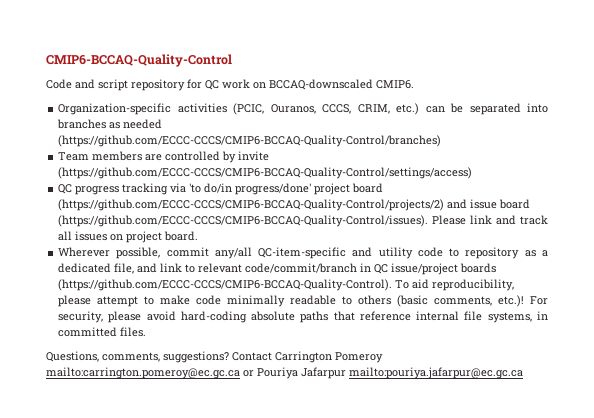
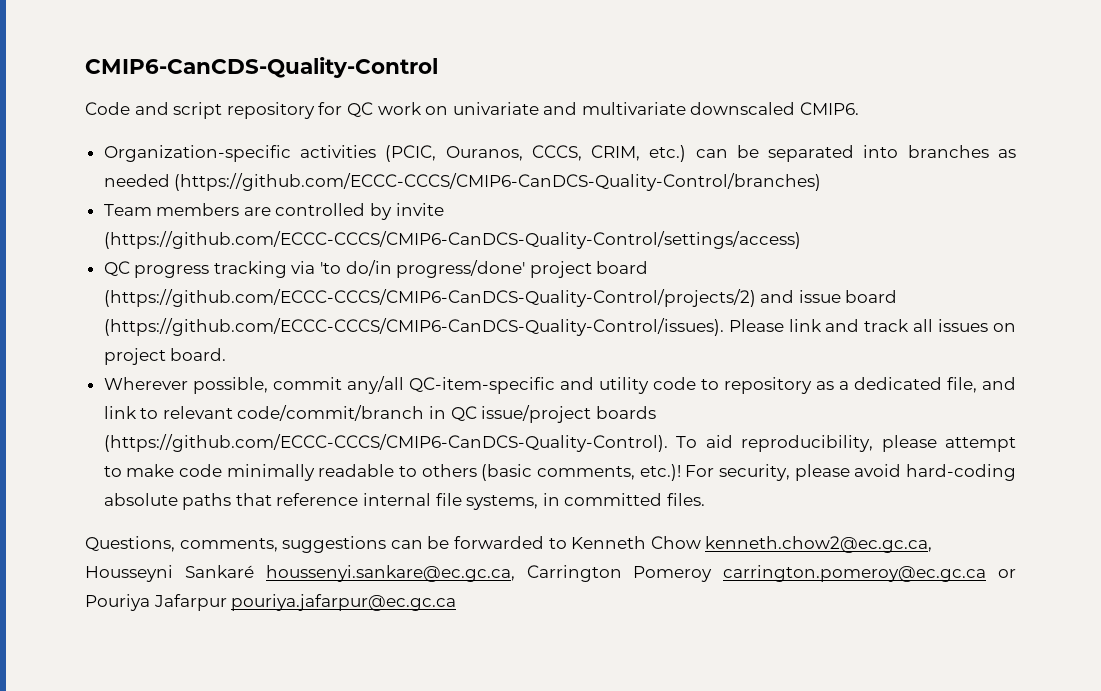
- CMIP6-BCCAQ-Quality-Control
+ CMIP6-CanCDS-Quality-Control
- Code and script repository for QC work on BCCAQ-downscaled CMIP6.
+ Code and script repository for QC work on univariate and multivariate downscaled CMIP6.
- Organization-specific activities (PCIC, Ouranos, CCCS, CRIM, etc.) can be separated into branches as needed (https://github.com/ECCC-CCCS/CMIP6-BCCAQ-Quality-Control/branches)
+ Organization-specific activities (PCIC, Ouranos, CCCS, CRIM, etc.) can be separated into branches as needed (https://github.com/ECCC-CCCS/CMIP6-CanDCS-Quality-Control/branches)
- Team members are controlled by invite (https://github.com/ECCC-CCCS/CMIP6-BCCAQ-Quality-Control/settings/access)
+ Team members are controlled by invite (https://github.com/ECCC-CCCS/CMIP6-CanDCS-Quality-Control/settings/access)
- QC progress tracking via 'to do/in progress/done' project board (https://github.com/ECCC-CCCS/CMIP6-BCCAQ-Quality-Control/projects/2) and issue board (https://github.com/ECCC-CCCS/CMIP6-BCCAQ-Quality-Control/issues). Please link and track all issues on project board.
+ QC progress tracking via 'to do/in progress/done' project board (https://github.com/ECCC-CCCS/CMIP6-CanDCS-Quality-Control/projects/2) and issue board (https://github.com/ECCC-CCCS/CMIP6-CanDCS-Quality-Control/issues). Please link and track all issues on project board.
- Wherever possible, commit any/all QC-item-specific and utility code to repository as a dedicated file, and link to relevant code/commit/branch in QC issue/project boards (https://github.com/ECCC-CCCS/CMIP6-BCCAQ-Quality-Control). To aid reproducibility, please attempt to make code minimally readable to others (basic comments, etc.)!
+ Wherever possible, commit any/all QC-item-specific and utility code to repository as a dedicated file, and link to relevant code/commit/branch in QC issue/project boards (https://github.com/ECCC-CCCS/CMIP6-CanDCS-Quality-Control). To aid reproducibility, please attempt to make code minimally readable to others (basic comments, etc.)!
- Questions, comments, suggestions? Contact Carrington Pomeroy mailto:carrington.pomeroy@ec.gc.ca or Pouriya Jafarpur mailto:pouriya.jafarpur@ec.gc.ca
+ Questions, comments, suggestions can be forwarded to Kenneth Chow kenneth.chow2@ec.gc.ca, Housseyni Sankaré houssenyi.sankare@ec.gc.ca, Carrington Pomeroy carrington.pomeroy@ec.gc.ca or Pouriya Jafarpur pouriya.jafarpur@ec.gc.ca

